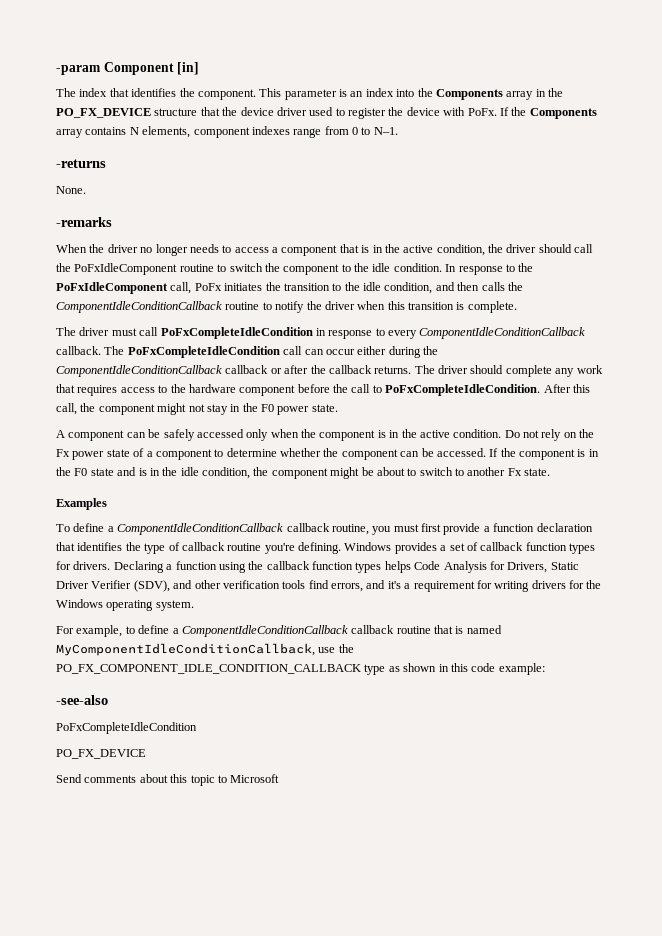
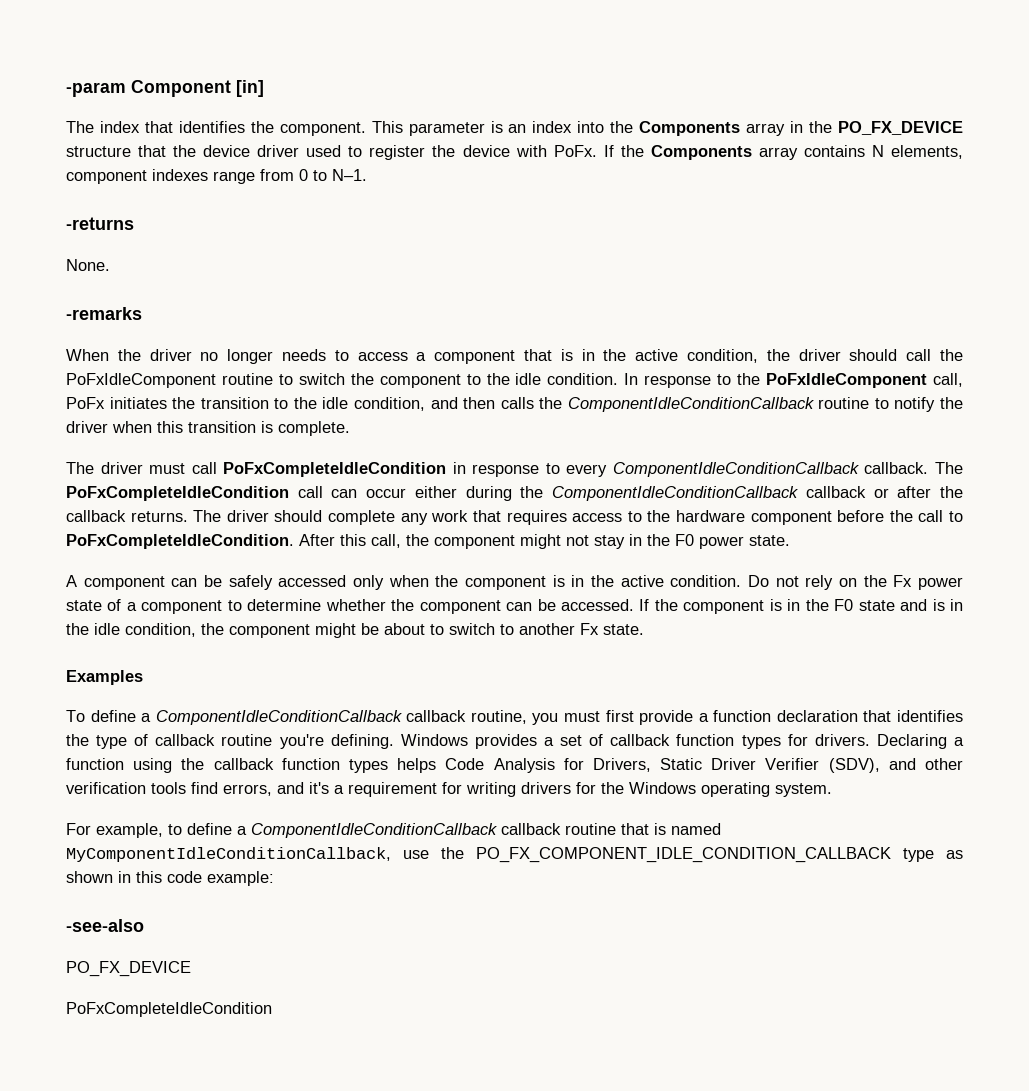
  -see-also
+ PO_FX_DEVICE
  PoFxCompleteIdleCondition
- PO_FX_DEVICE
- Send comments about this topic to Microsoft

